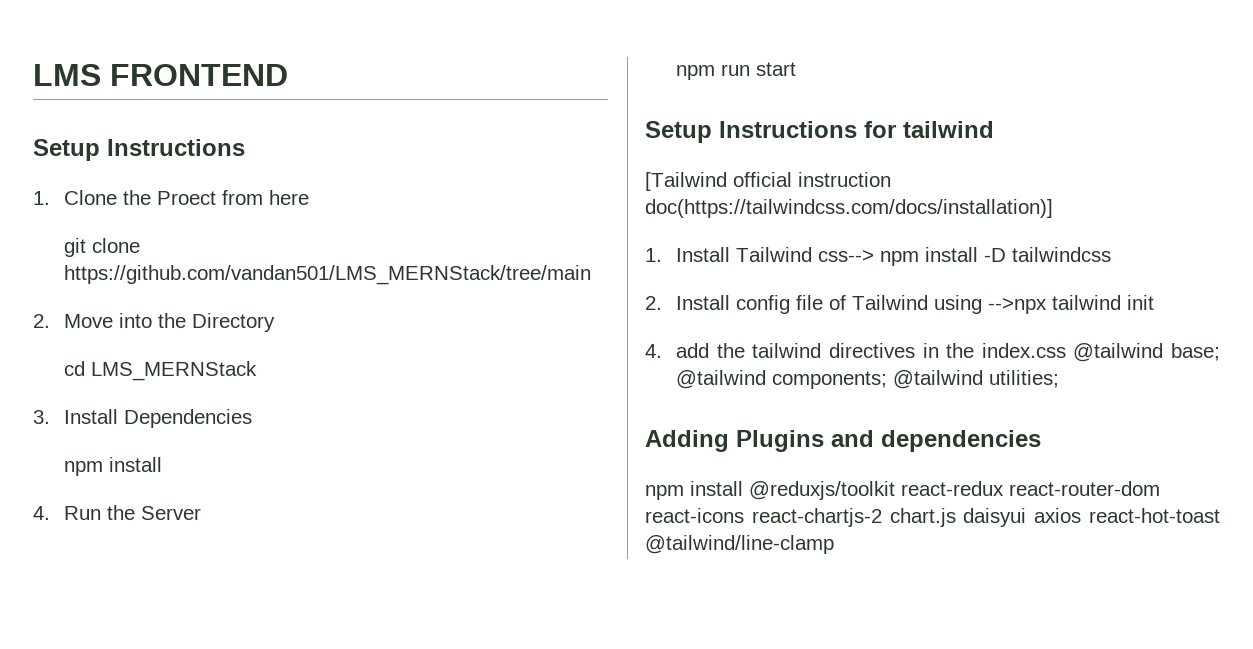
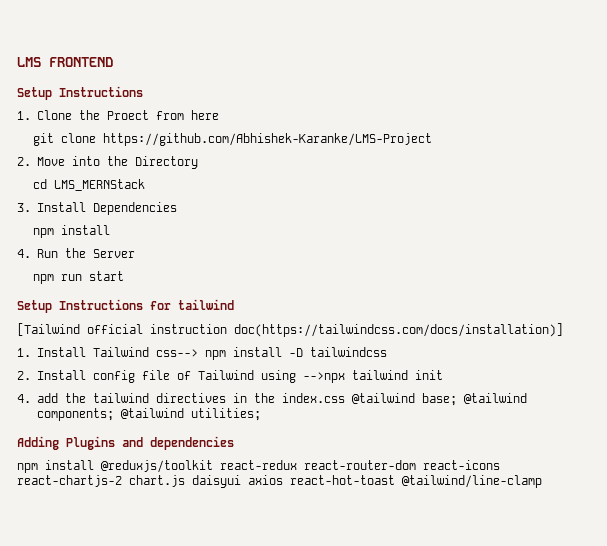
- git clone https://github.com/vandan501/LMS_MERNStack/tree/main
+ git clone https://github.com/Abhishek-Karanke/LMS-Project

